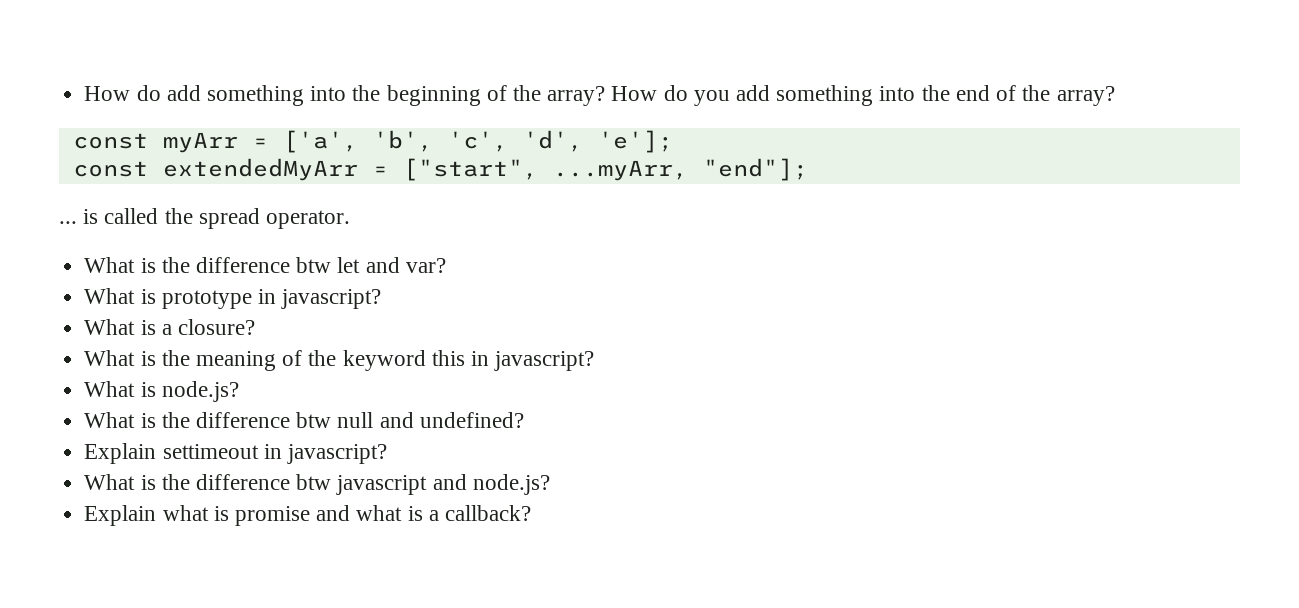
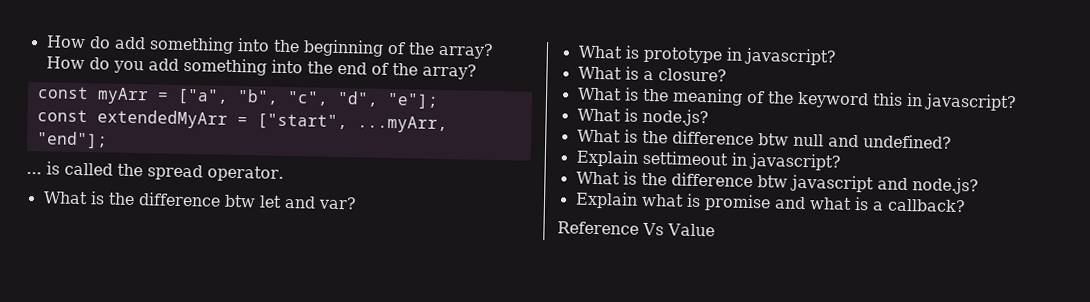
- const myArr = ['a', 'b', 'c', 'd', 'e'];
+ const myArr = ["a", "b", "c", "d", "e"];
+ Reference Vs Value

